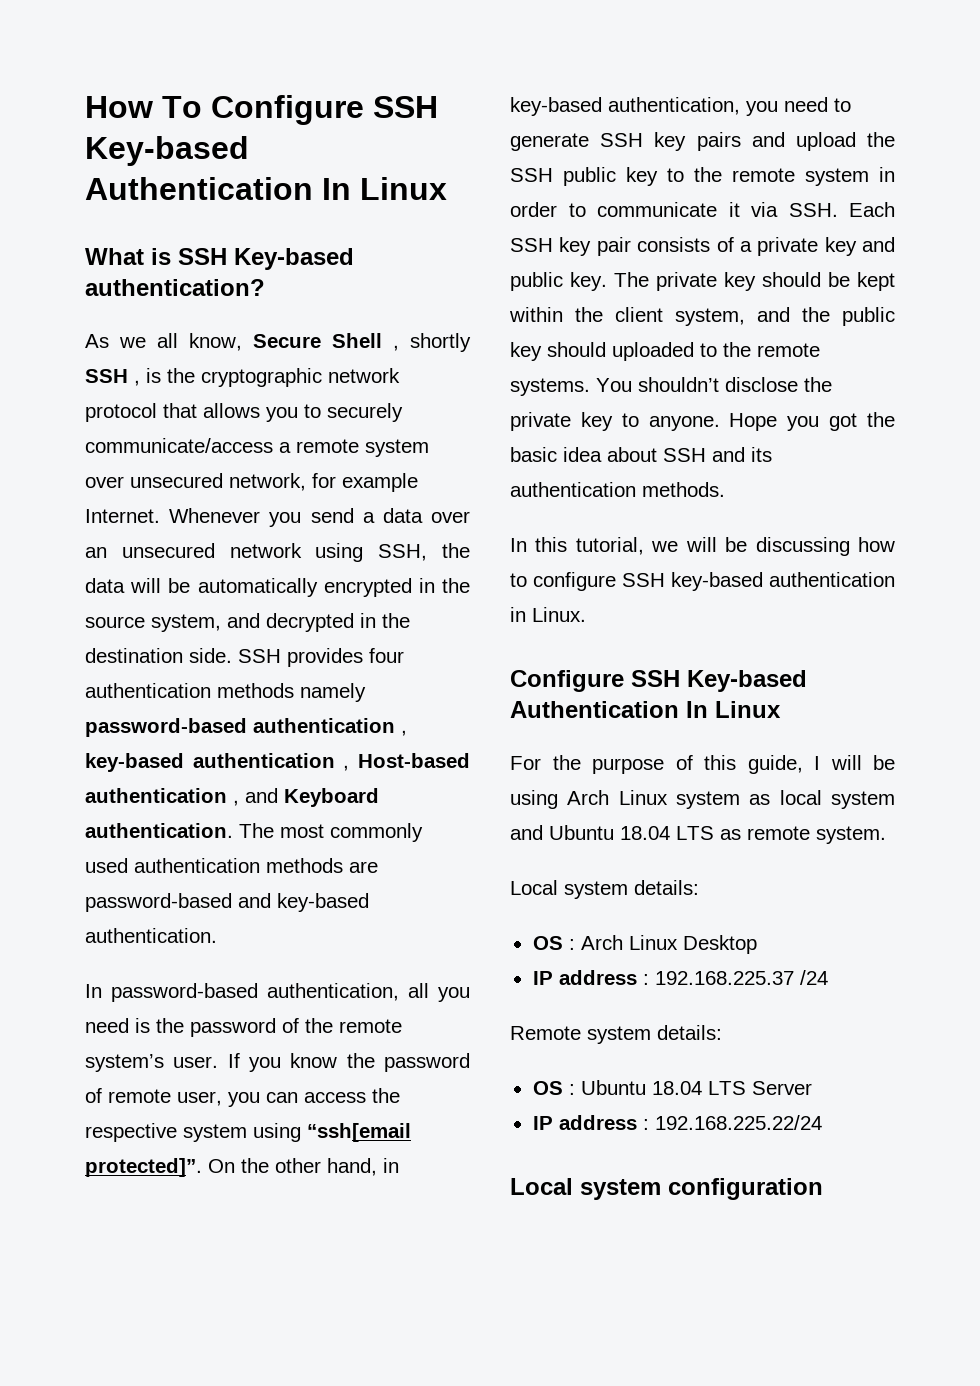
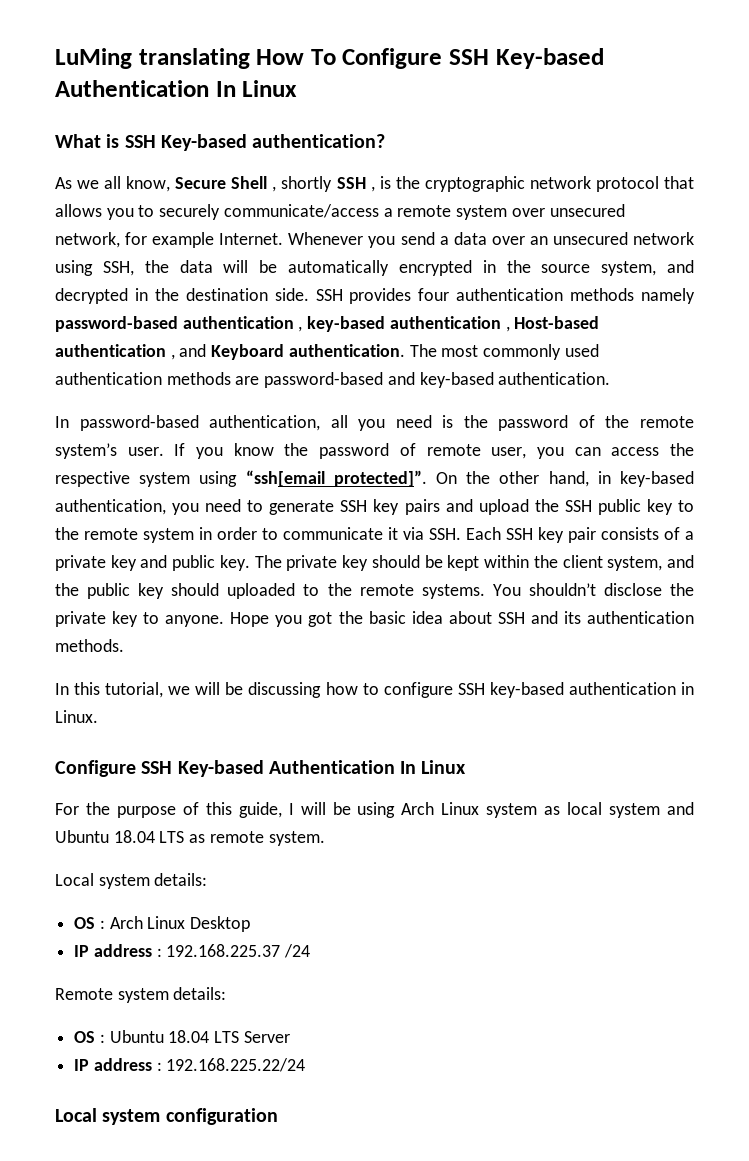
- How To Configure SSH Key-based Authentication In Linux
+ LuMing translating How To Configure SSH Key-based Authentication In Linux

